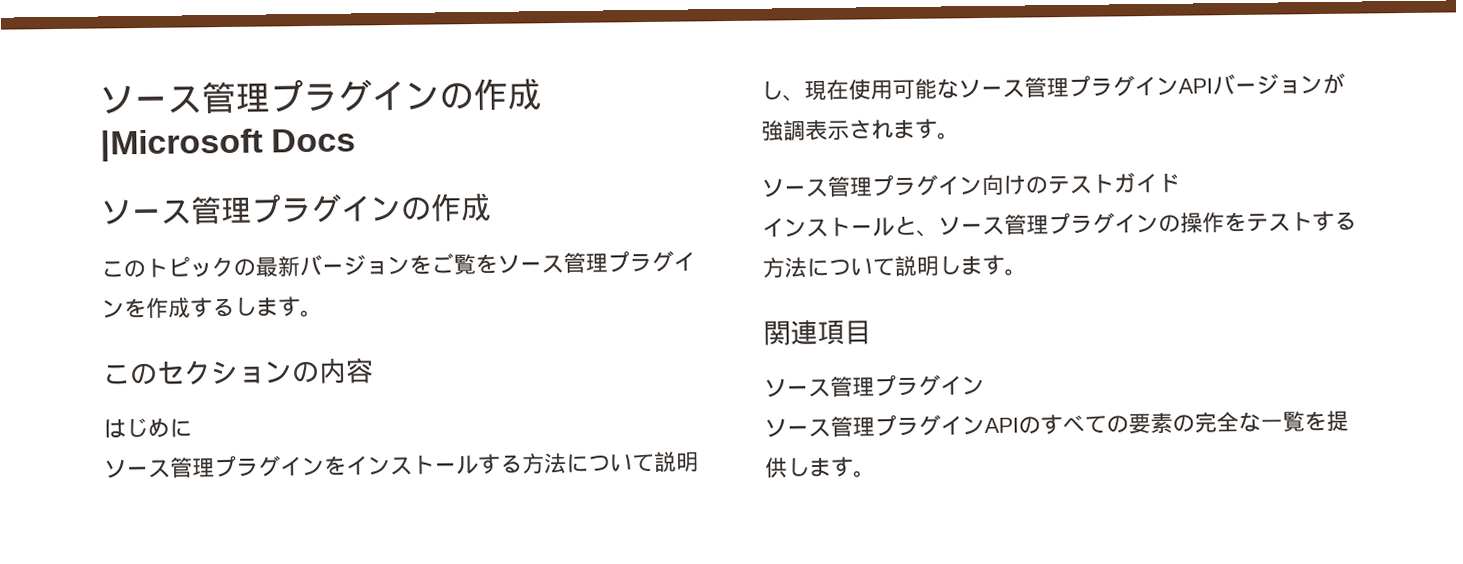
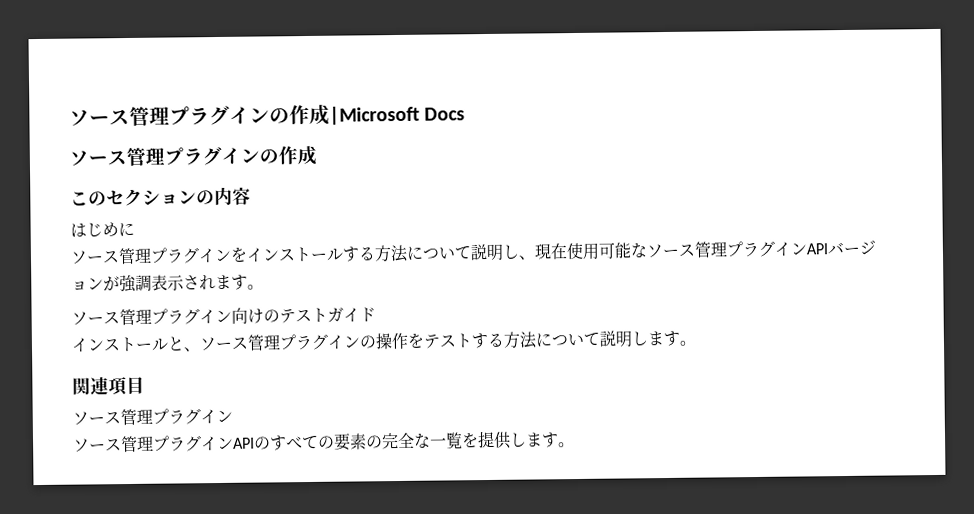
- このトピックの最新バージョンをご覧をソース管理プラグインを作成するします。

